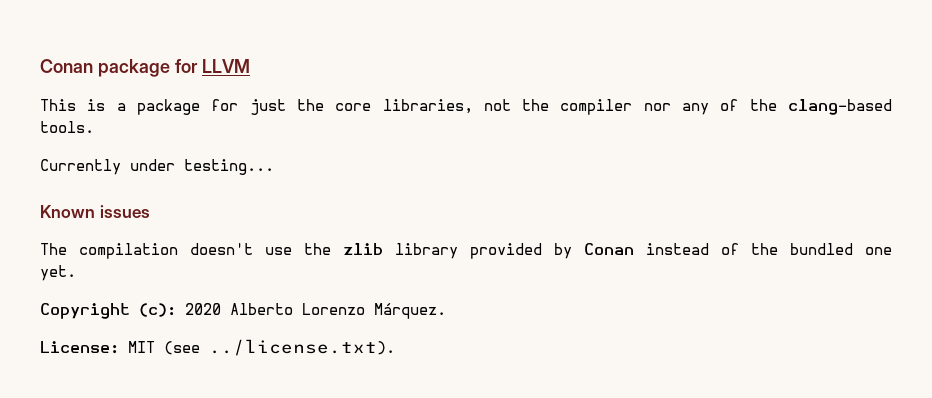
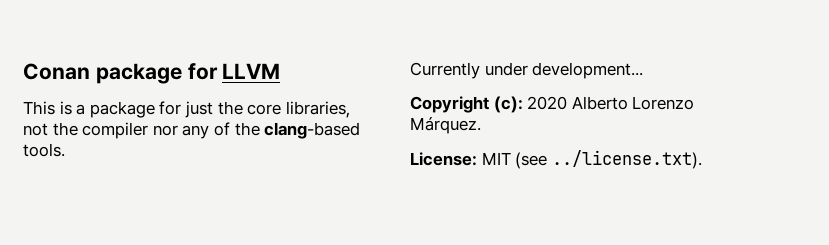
- Currently under testing...
- Known issues
- The compilation doesn't use the zlib library provided by Conan instead of the bundled one yet.
+ Currently under development...

